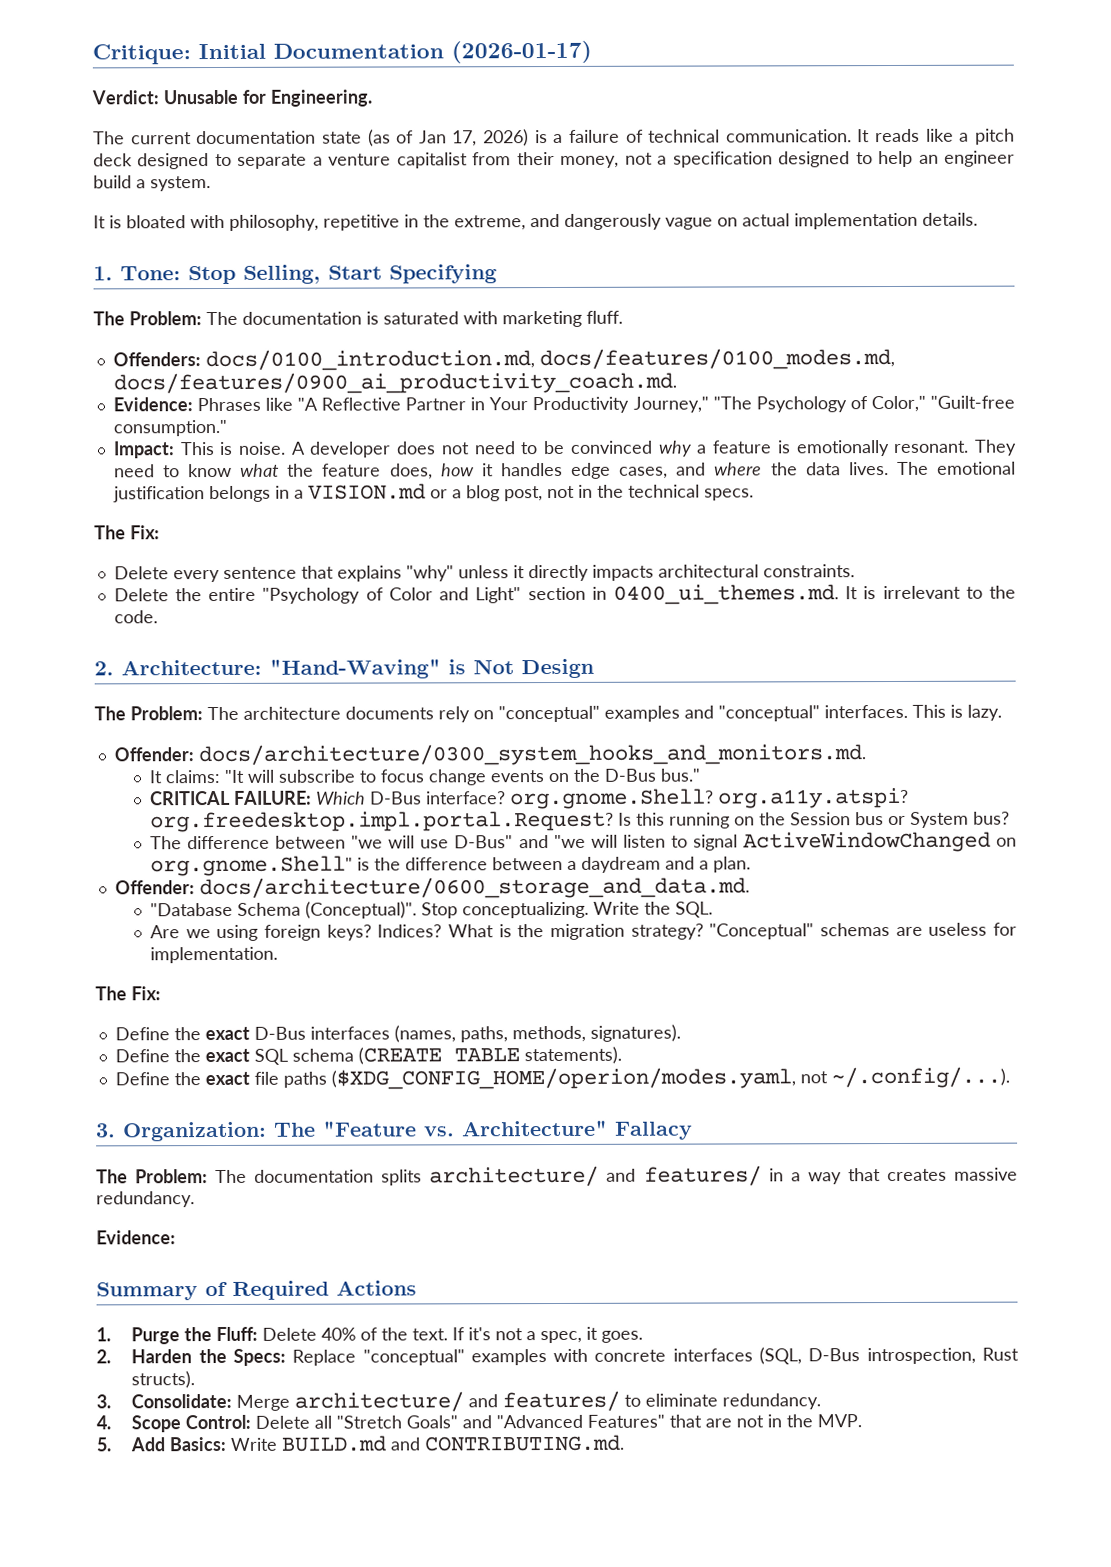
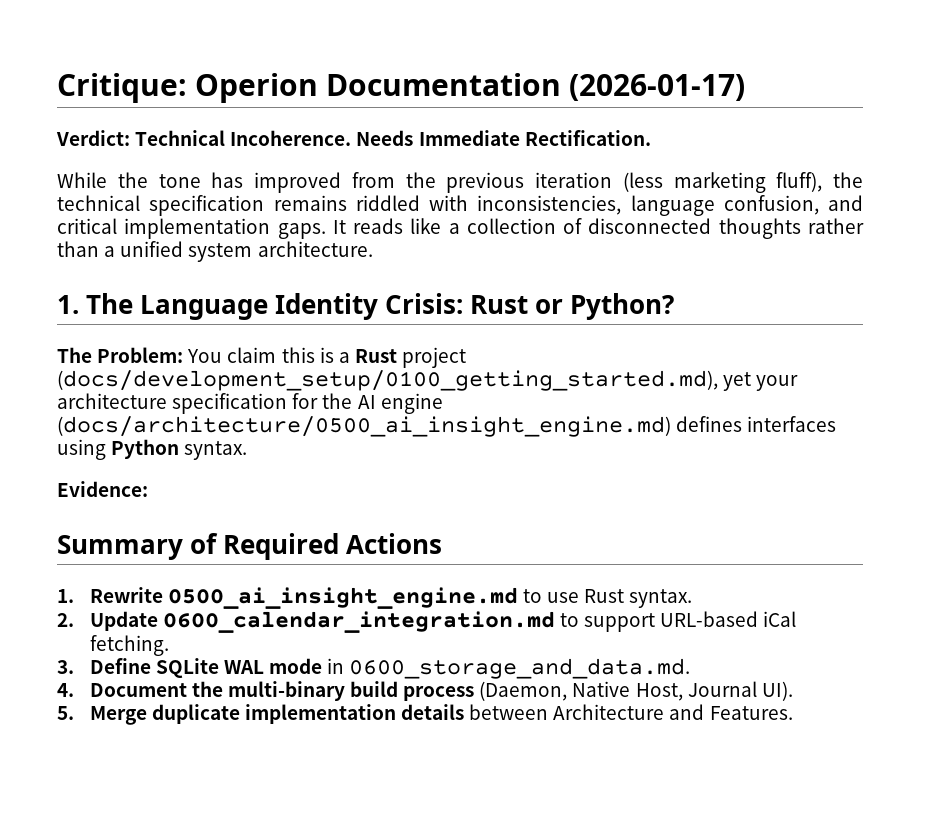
- Critique: Initial Documentation (2026-01-17)
+ Critique: Operion Documentation (2026-01-17)
- Verdict: Unusable for Engineering.
- The current documentation state (as of Jan 17, 2026) is a failure of technical communication. It reads like a pitch deck designed to separate a venture capitalist from their money, not a specification designed to help an engineer build a system.
- It is bloated with philosophy, repetitive in the extreme, and dangerously vague on actual implementation details.
- 1. Tone: Stop Selling, Start Specifying
- The Problem: The documentation is saturated with marketing fluff.
- Offenders: docs/0100_introduction.md, docs/features/0100_modes.md, docs/features/0900_ai_productivity_coach.md.
- Evidence: Phrases like "A Reflective Partner in Your Productivity Journey," "The Psychology of Color," "Guilt-free consumption."
- Impact: This is noise. A developer does not need to be convinced why a feature is emotionally resonant. They need to know what the feature does, how it handles edge cases, and where the data lives. The emotional justification belongs in a VISION.md or a blog post, not in the technical specs.
- The Fix:
- Delete every sentence that explains "why" unless it directly impacts architectural constraints.
- Delete the entire "Psychology of Color and Light" section in 0400_ui_themes.md. It is irrelevant to the code.
- 2. Architecture: "Hand-Waving" is Not Design
- The Problem: The architecture documents rely on "conceptual" examples and "conceptual" interfaces. This is lazy.
- Offender: docs/architecture/0300_system_hooks_and_monitors.md.
- It claims: "It will subscribe to focus change events on the D-Bus bus."
- CRITICAL FAILURE: Which D-Bus interface? org.gnome.Shell? org.a11y.atspi? org.freedesktop.impl.portal.Request? Is this running on the Session bus or System bus?
- The difference between "we will use D-Bus" and "we will listen to signal ActiveWindowChanged on org.gnome.Shell" is the difference between a daydream and a plan.
- Offender: docs/architecture/0600_storage_and_data.md.
- "Database Schema (Conceptual)". Stop conceptualizing. Write the SQL.
- Are we using foreign keys? Indices? What is the migration strategy? "Conceptual" schemas are useless for implementation.
- The Fix:
- Define the exact D-Bus interfaces (names, paths, methods, signatures).
- Define the exact SQL schema (CREATE TABLE statements).
- Define the exact file paths ($XDG_CONFIG_HOME/operion/modes.yaml, not ~/.config/...).
- 3. Organization: The "Feature vs. Architecture" Fallacy
- The Problem: The documentation splits architecture/ and features/ in a way that creates massive redundancy.
+ Verdict: Technical Incoherence. Needs Immediate Rectification.
+ While the tone has improved from the previous iteration (less marketing fluff), the technical specification remains riddled with inconsistencies, language confusion, and critical implementation gaps. It reads like a collection of disconnected thoughts rather than a unified system architecture.
+ 1. The Language Identity Crisis: Rust or Python?
+ The Problem: You claim this is a Rust project (docs/development_setup/0100_getting_started.md), yet your architecture specification for the AI engine (docs/architecture/0500_ai_insight_engine.md) defines interfaces using Python syntax.
- 1. Purge the Fluff: Delete 40% of the text. If it's not a spec, it goes.
- 2. Harden the Specs: Replace "conceptual" examples with concrete interfaces (SQL, D-Bus introspection, Rust structs).
- 3. Consolidate: Merge architecture/ and features/ to eliminate redundancy.
- 4. Scope Control: Delete all "Stretch Goals" and "Advanced Features" that are not in the MVP.
- 5. Add Basics: Write BUILD.md and CONTRIBUTING.md.
+ 1. Rewrite 0500_ai_insight_engine.md to use Rust syntax.
+ 2. Update 0600_calendar_integration.md to support URL-based iCal fetching.
+ 3. Define SQLite WAL mode in 0600_storage_and_data.md.
+ 4. Document the multi-binary build process (Daemon, Native Host, Journal UI).
+ 5. Merge duplicate implementation details between Architecture and Features.

